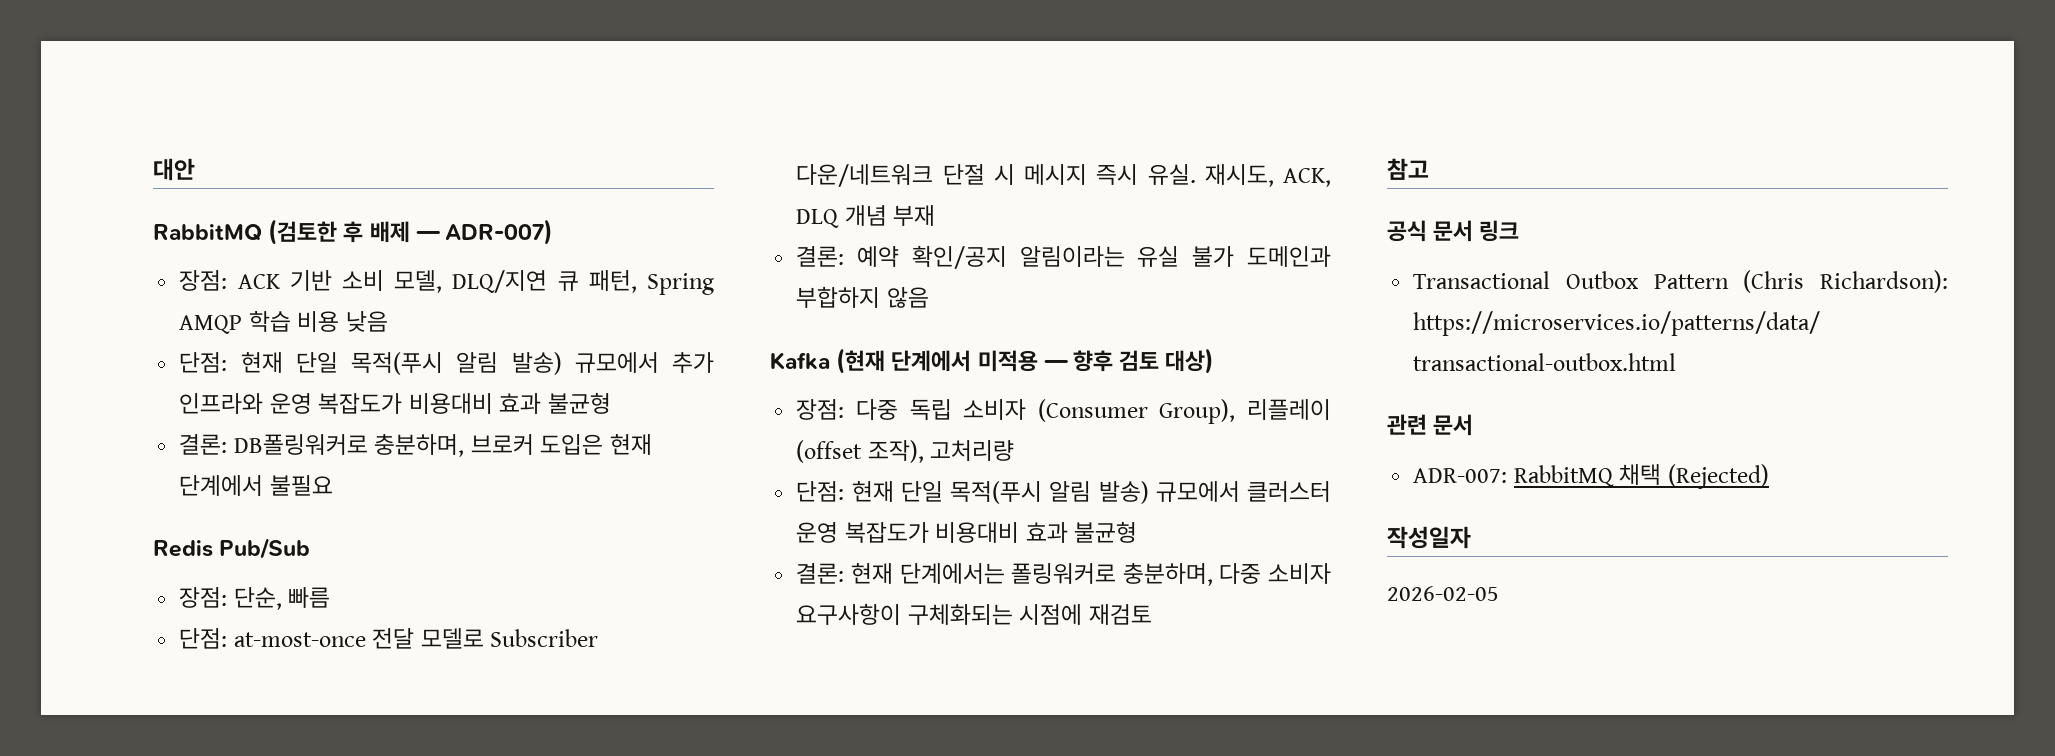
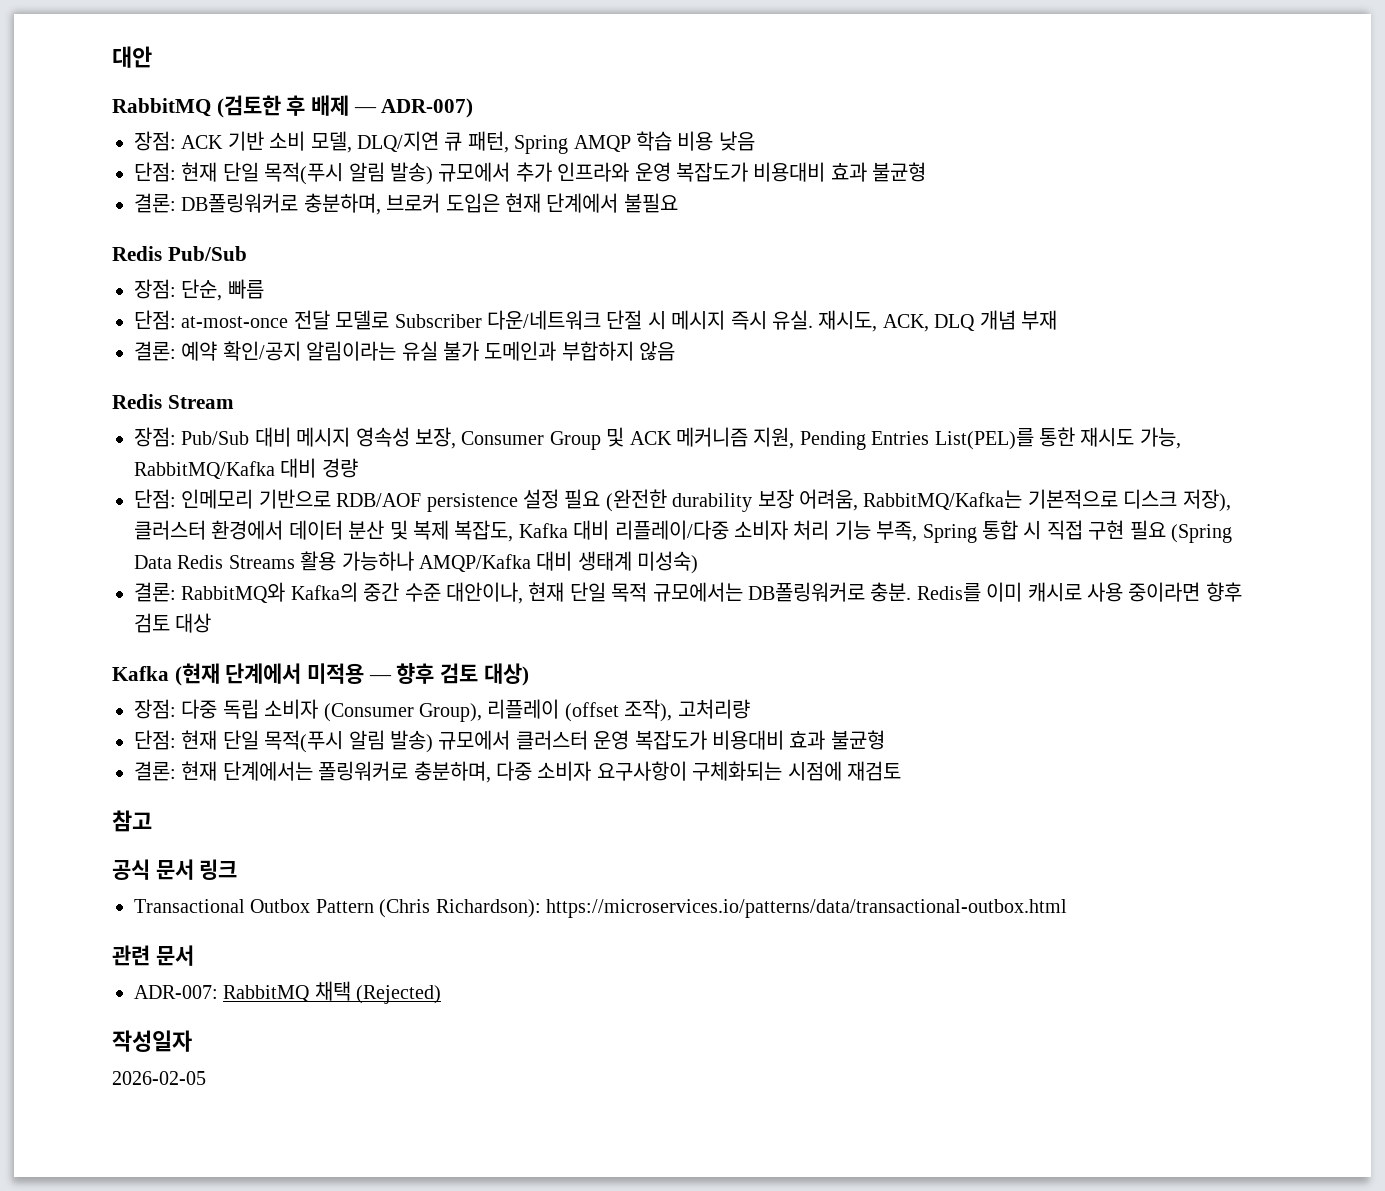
+ Redis Stream
+ 장점: Pub/Sub 대비 메시지 영속성 보장, Consumer Group 및 ACK 메커니즘 지원, Pending Entries List(PEL)를 통한 재시도 가능, RabbitMQ/Kafka 대비 경량
+ 단점: 인메모리 기반으로 RDB/AOF persistence 설정 필요 (완전한 durability 보장 어려움, RabbitMQ/Kafka는 기본적으로 디스크 저장), 클러스터 환경에서 데이터 분산 및 복제 복잡도, Kafka 대비 리플레이/다중 소비자 처리 기능 부족, Spring 통합 시 직접 구현 필요 (Spring Data Redis Streams 활용 가능하나 AMQP/Kafka 대비 생태계 미성숙)
+ 결론: RabbitMQ와 Kafka의 중간 수준 대안이나, 현재 단일 목적 규모에서는 DB폴링워커로 충분. Redis를 이미 캐시로 사용 중이라면 향후 검토 대상

